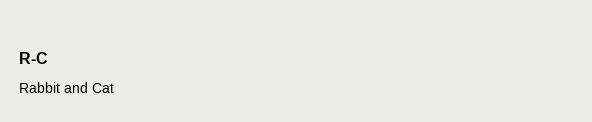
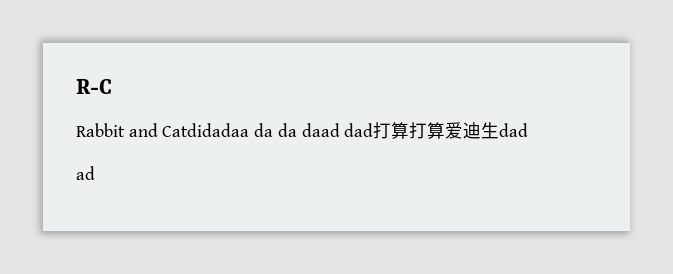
- Rabbit and Cat
+ Rabbit and Catdidadaa da da daad dad打算打算爱迪生dad
+ ad

